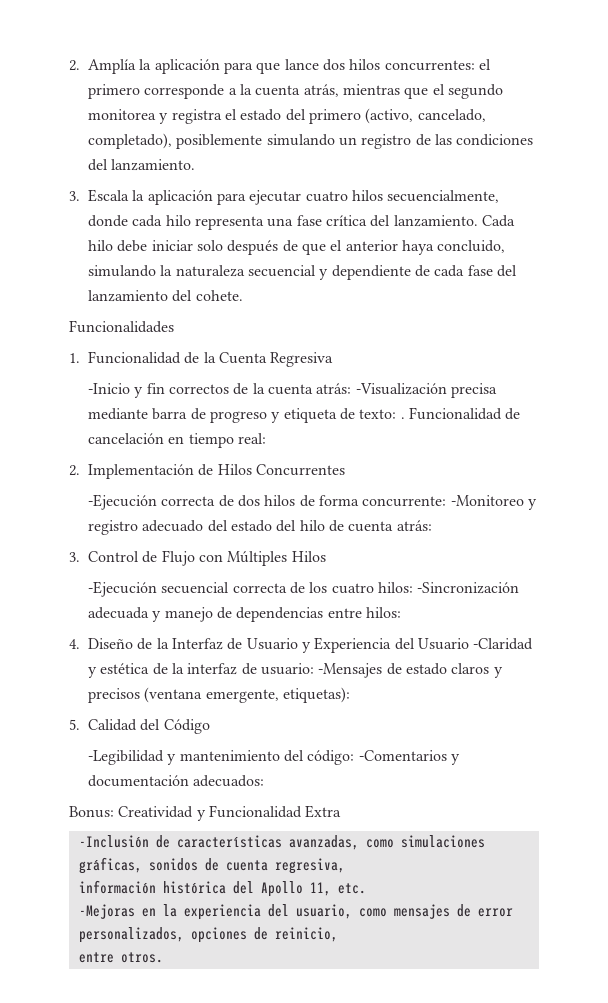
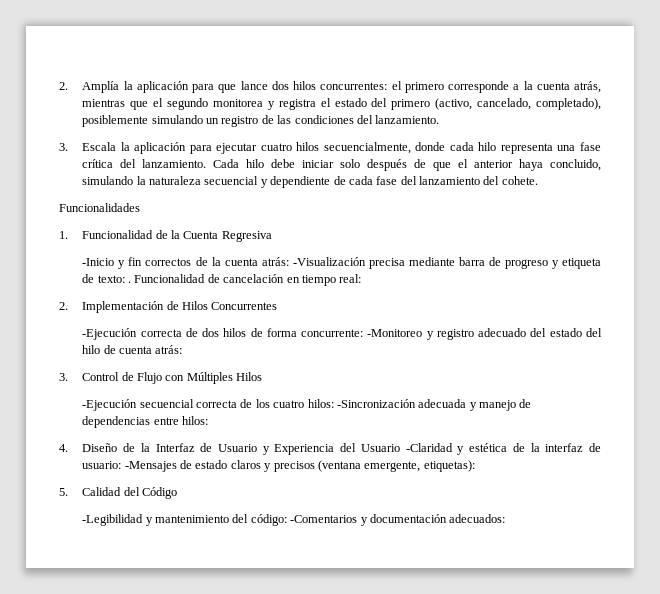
- Bonus: Creatividad y Funcionalidad Extra
- -Inclusión de características avanzadas, como simulaciones gráficas, sonidos de cuenta regresiva,
- información histórica del Apollo 11, etc.
- -Mejoras en la experiencia del usuario, como mensajes de error personalizados, opciones de reinicio,
- entre otros.

